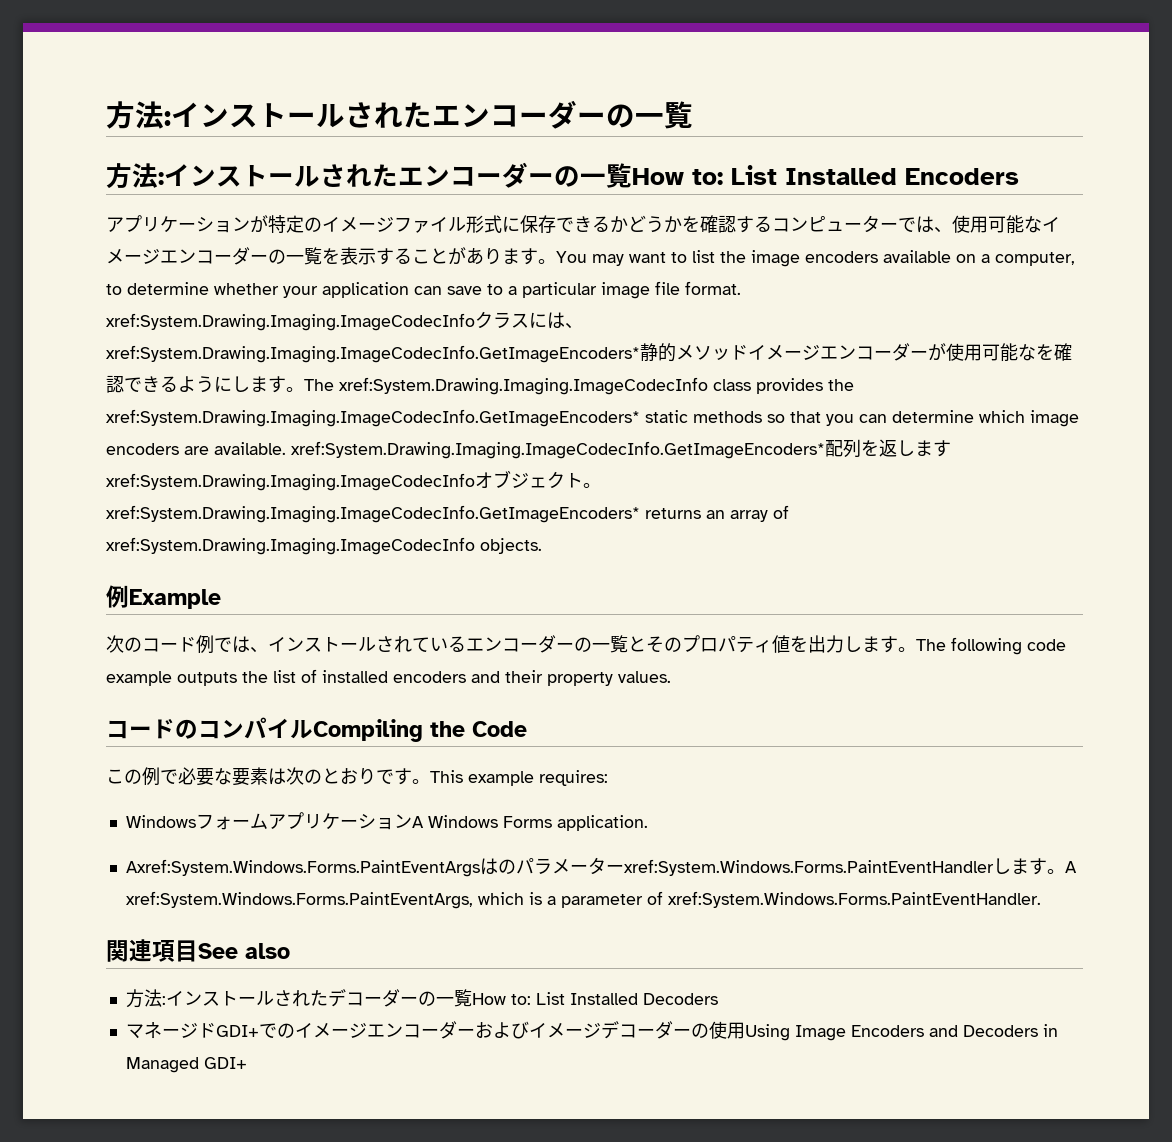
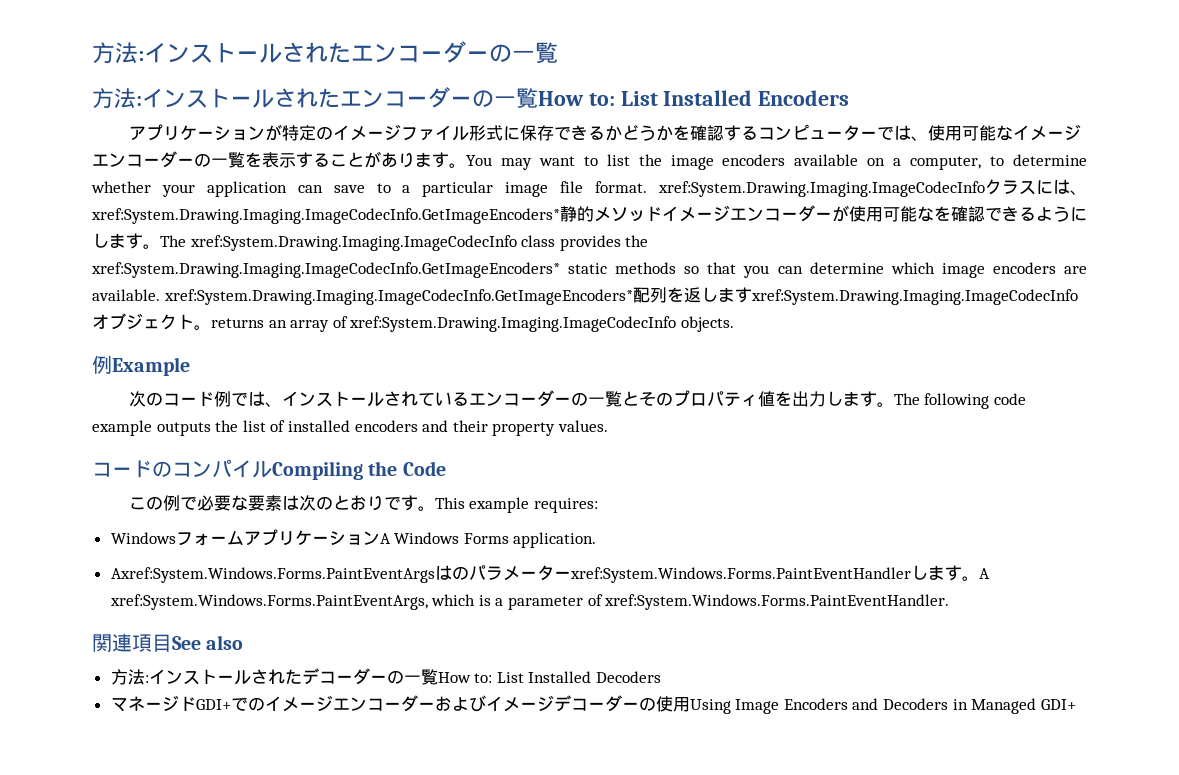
- The xref:System.Drawing.Imaging.ImageCodecInfo class provides the xref:System.Drawing.Imaging.ImageCodecInfo.GetImageEncoders* static methods so that you can determine which image encoders are available. xref:System.Drawing.Imaging.ImageCodecInfo.GetImageEncoders*配列を返しますxref:System.Drawing.Imaging.ImageCodecInfoオブジェクト。xref:System.Drawing.Imaging.ImageCodecInfo.GetImageEncoders* returns an array of xref:System.Drawing.Imaging.ImageCodecInfo objects.
+ The xref:System.Drawing.Imaging.ImageCodecInfo class provides the xref:System.Drawing.Imaging.ImageCodecInfo.GetImageEncoders* static methods so that you can determine which image encoders are available. xref:System.Drawing.Imaging.ImageCodecInfo.GetImageEncoders*配列を返しますxref:System.Drawing.Imaging.ImageCodecInfoオブジェクト。returns an array of xref:System.Drawing.Imaging.ImageCodecInfo objects.

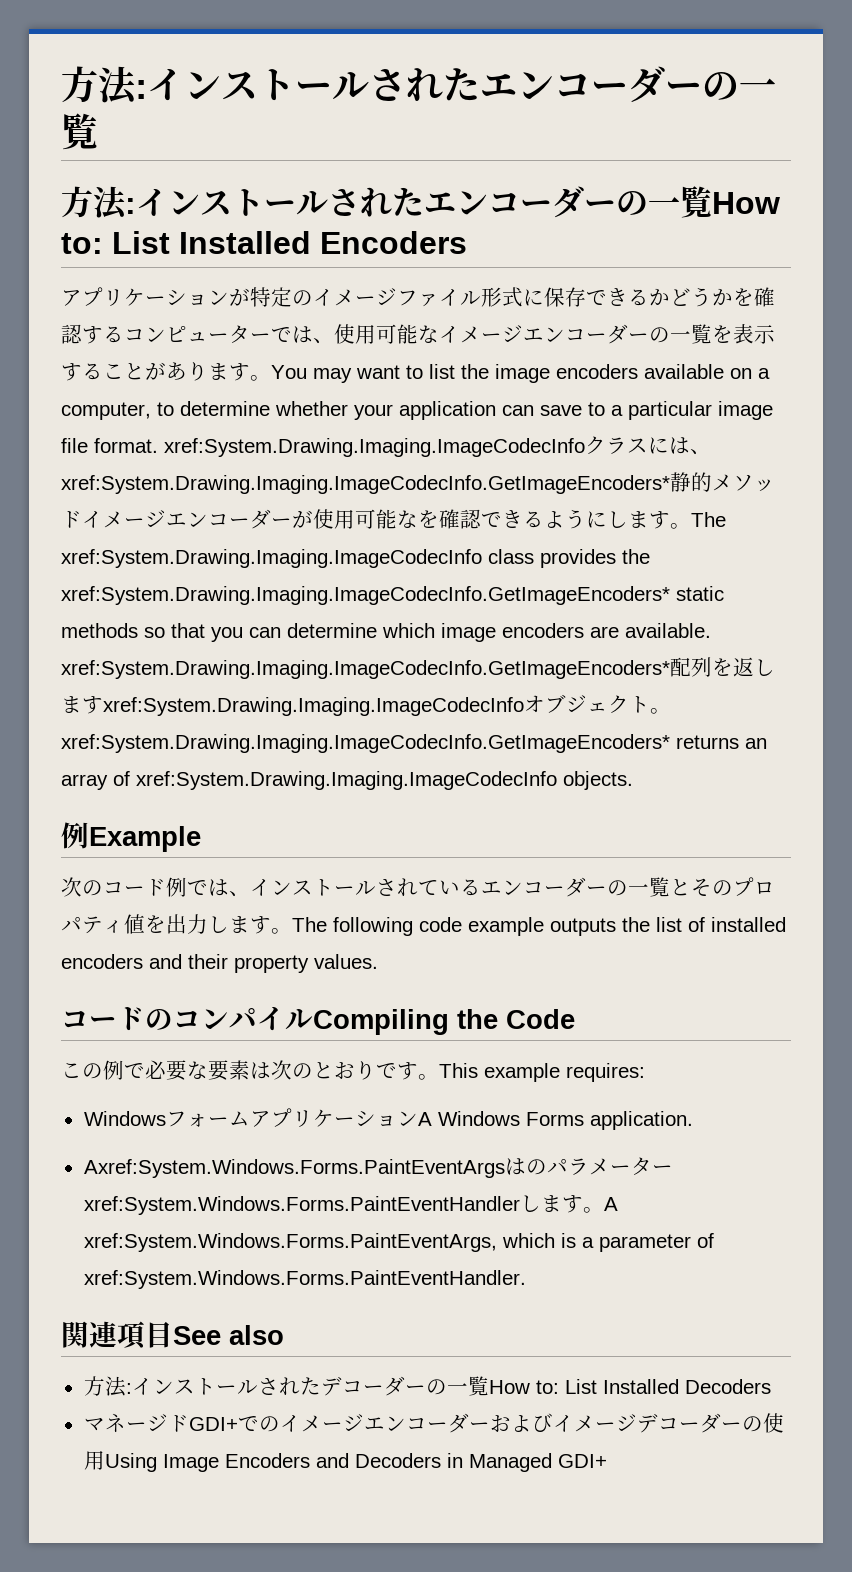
- The xref:System.Drawing.Imaging.ImageCodecInfo class provides the xref:System.Drawing.Imaging.ImageCodecInfo.GetImageEncoders* static methods so that you can determine which image encoders are available. xref:System.Drawing.Imaging.ImageCodecInfo.GetImageEncoders*配列を返しますxref:System.Drawing.Imaging.ImageCodecInfoオブジェクト。returns an array of xref:System.Drawing.Imaging.ImageCodecInfo objects.
+ The xref:System.Drawing.Imaging.ImageCodecInfo class provides the xref:System.Drawing.Imaging.ImageCodecInfo.GetImageEncoders* static methods so that you can determine which image encoders are available. xref:System.Drawing.Imaging.ImageCodecInfo.GetImageEncoders*配列を返しますxref:System.Drawing.Imaging.ImageCodecInfoオブジェクト。xref:System.Drawing.Imaging.ImageCodecInfo.GetImageEncoders* returns an array of xref:System.Drawing.Imaging.ImageCodecInfo objects.

